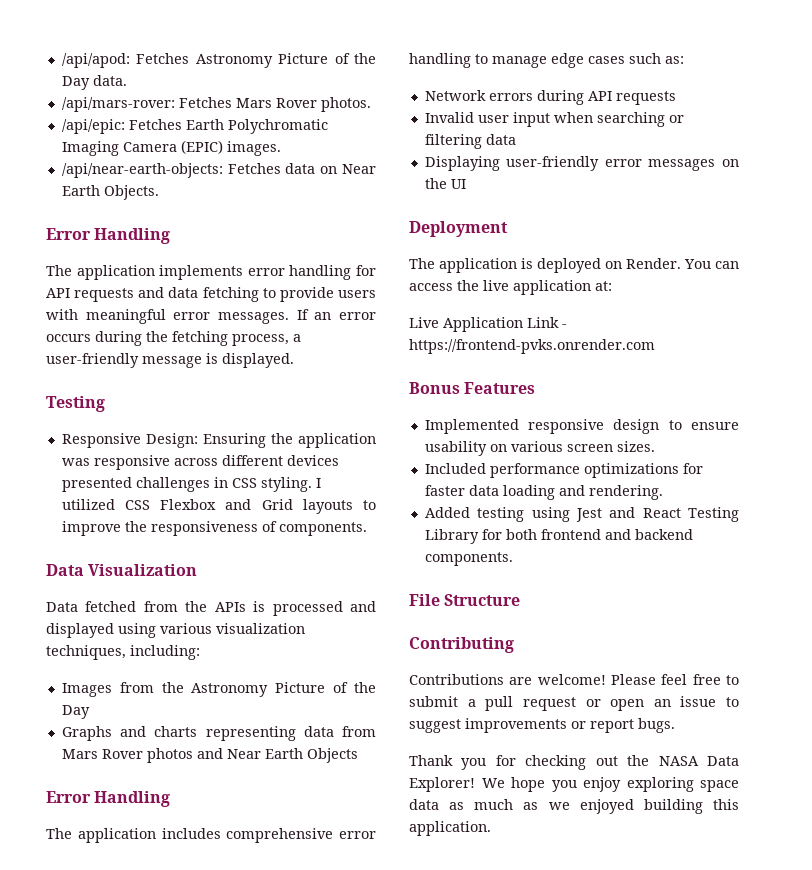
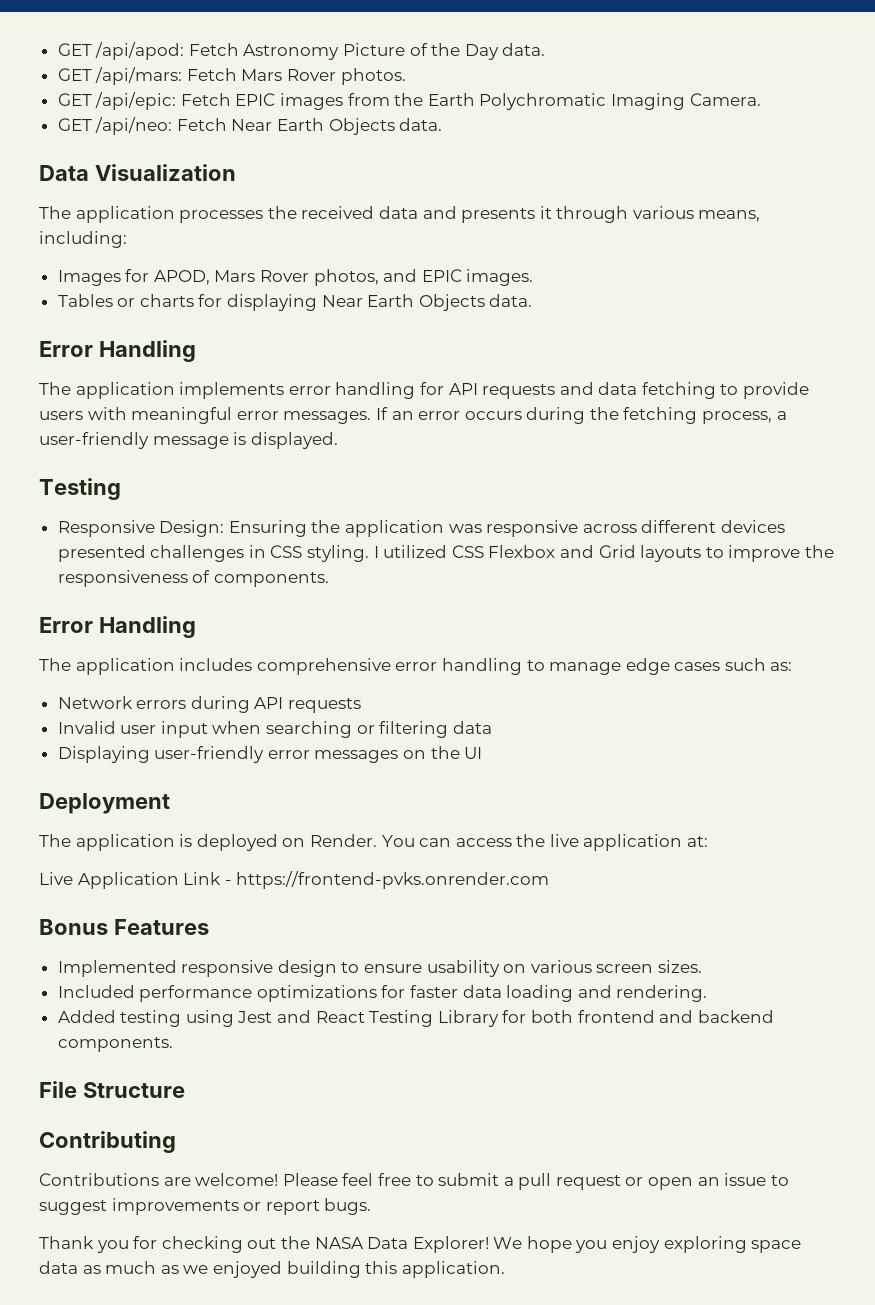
- /api/apod: Fetches Astronomy Picture of the Day data.
+ GET /api/apod: Fetch Astronomy Picture of the Day data.
- /api/mars-rover: Fetches Mars Rover photos.
+ GET /api/mars: Fetch Mars Rover photos.
- /api/epic: Fetches Earth Polychromatic Imaging Camera (EPIC) images.
- /api/near-earth-objects: Fetches data on Near Earth Objects.
+ GET /api/epic: Fetch EPIC images from the Earth Polychromatic Imaging Camera.
+ GET /api/neo: Fetch Near Earth Objects data.
+ Data Visualization
+ The application processes the received data and presents it through various means, including:
+ Images for APOD, Mars Rover photos, and EPIC images.
+ Tables or charts for displaying Near Earth Objects data.
- Data Visualization
- Data fetched from the APIs is processed and displayed using various visualization techniques, including:
- Images from the Astronomy Picture of the Day
- Graphs and charts representing data from Mars Rover photos and Near Earth Objects

